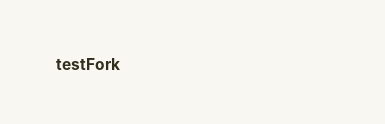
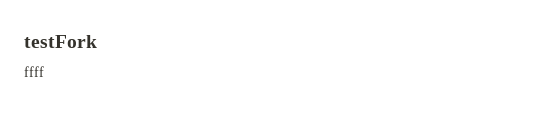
+ ffff

